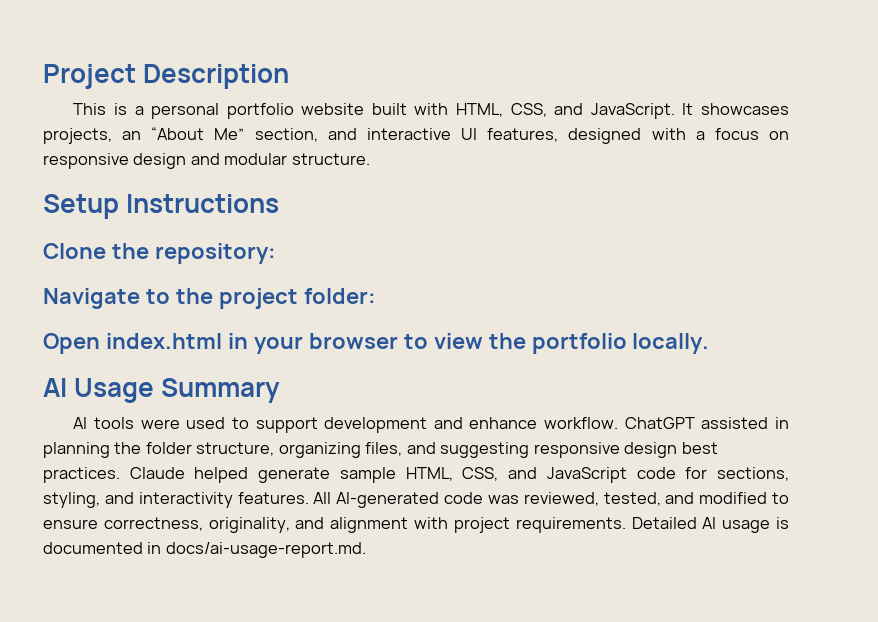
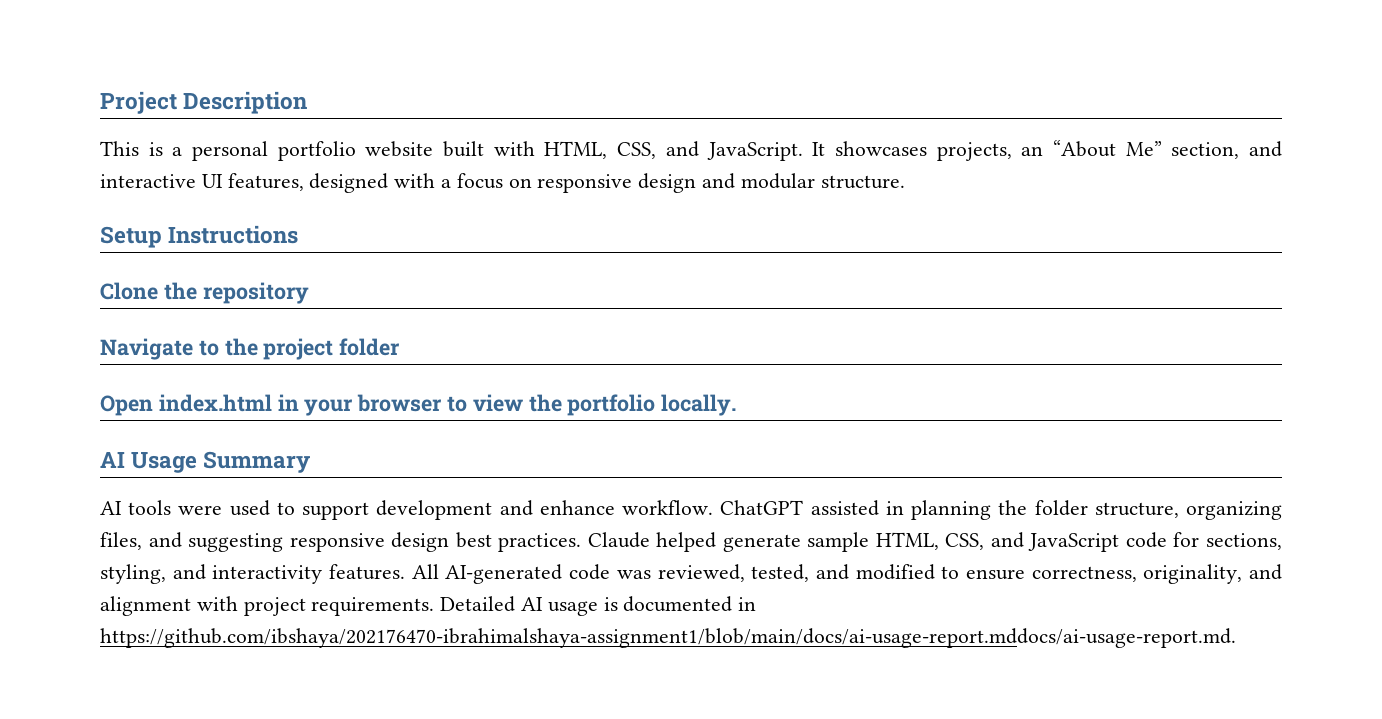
- Clone the repository:
+ Clone the repository
- Navigate to the project folder:
+ Navigate to the project folder
- Detailed AI usage is documented in docs/ai-usage-report.md.
+ Detailed AI usage is documented in https://github.com/ibshaya/202176470-ibrahimalshaya-assignment1/blob/main/docs/ai-usage-report.mddocs/ai-usage-report.md.

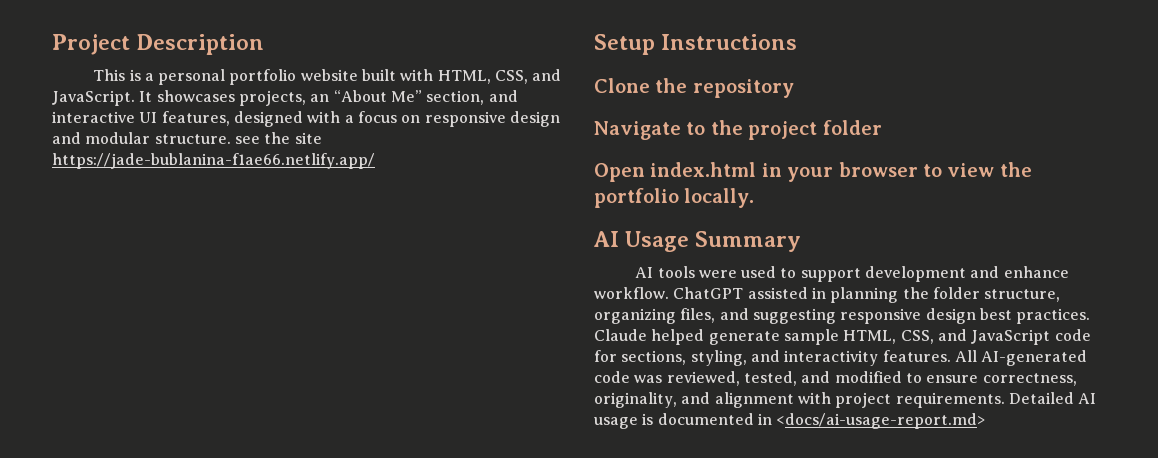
- It showcases projects, an “About Me” section, and interactive UI features, designed with a focus on responsive design and modular structure.
+ It showcases projects, an “About Me” section, and interactive UI features, designed with a focus on responsive design and modular structure. see the site https://jade-bublanina-f1ae66.netlify.app/
- Detailed AI usage is documented in https://github.com/ibshaya/202176470-ibrahimalshaya-assignment1/blob/main/docs/ai-usage-report.mddocs/ai-usage-report.md.
+ Detailed AI usage is documented in <docs/ai-usage-report.md>

